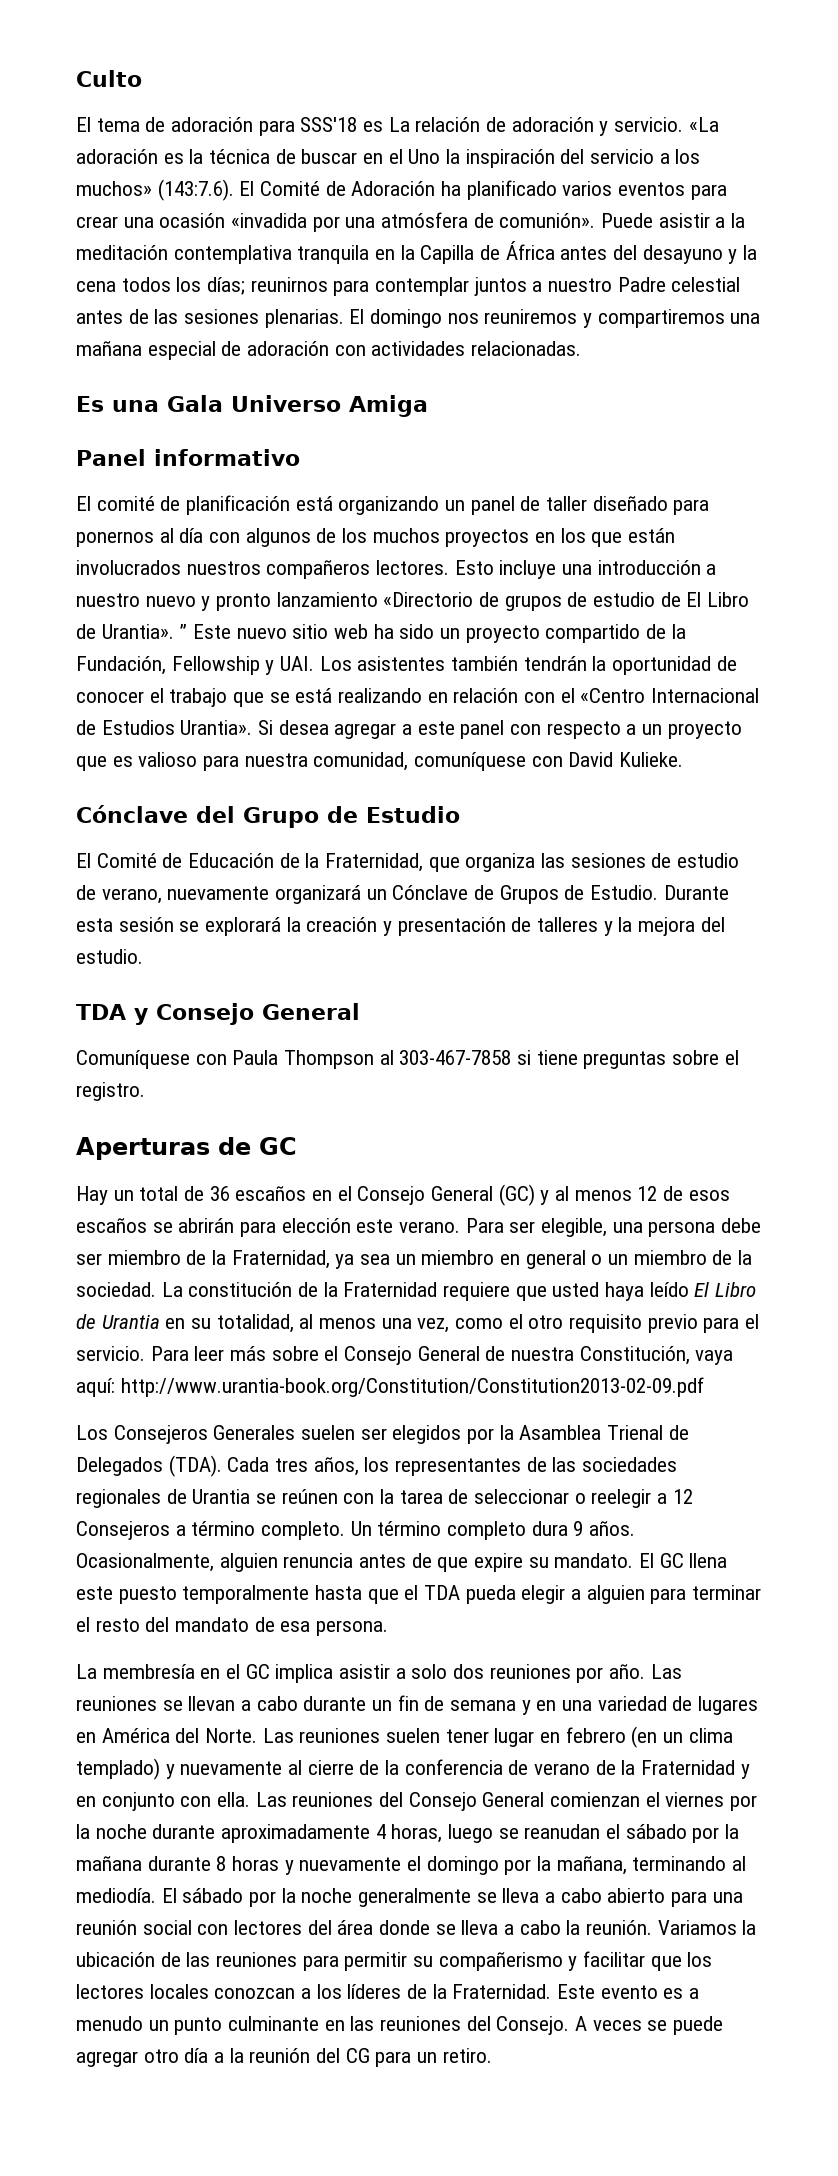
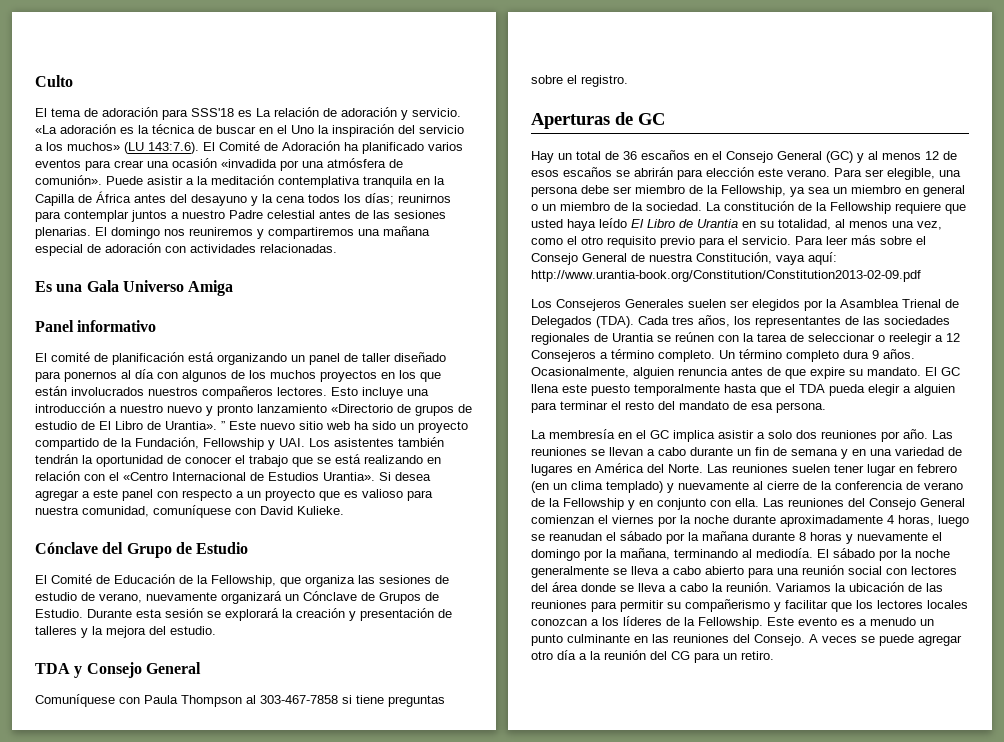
- «La adoración es la técnica de buscar en el Uno la inspiración del servicio a los muchos» (143:7.6). El Comité de Adoración ha planificado varios eventos para crear una ocasión «invadida por una atmósfera de comunión».
+ «La adoración es la técnica de buscar en el Uno la inspiración del servicio a los muchos» (LU 143:7.6). El Comité de Adoración ha planificado varios eventos para crear una ocasión «invadida por una atmósfera de comunión».
- El Comité de Educación de la Fraternidad, que organiza las sesiones de estudio de verano, nuevamente organizará un Cónclave de Grupos de Estudio.
+ El Comité de Educación de la Fellowship, que organiza las sesiones de estudio de verano, nuevamente organizará un Cónclave de Grupos de Estudio.
- Para ser elegible, una persona debe ser miembro de la Fraternidad, ya sea un miembro en general o un miembro de la sociedad.
+ Para ser elegible, una persona debe ser miembro de la Fellowship, ya sea un miembro en general o un miembro de la sociedad.
- La constitución de la Fraternidad requiere que usted haya leído El Libro de Urantia en su totalidad, al menos una vez, como el otro requisito previo para el servicio.
+ La constitución de la Fellowship requiere que usted haya leído El Libro de Urantia en su totalidad, al menos una vez, como el otro requisito previo para el servicio.
- Las reuniones suelen tener lugar en febrero (en un clima templado) y nuevamente al cierre de la conferencia de verano de la Fraternidad y en conjunto con ella.
+ Las reuniones suelen tener lugar en febrero (en un clima templado) y nuevamente al cierre de la conferencia de verano de la Fellowship y en conjunto con ella.
- Variamos la ubicación de las reuniones para permitir su compañerismo y facilitar que los lectores locales conozcan a los líderes de la Fraternidad.
+ Variamos la ubicación de las reuniones para permitir su compañerismo y facilitar que los lectores locales conozcan a los líderes de la Fellowship.

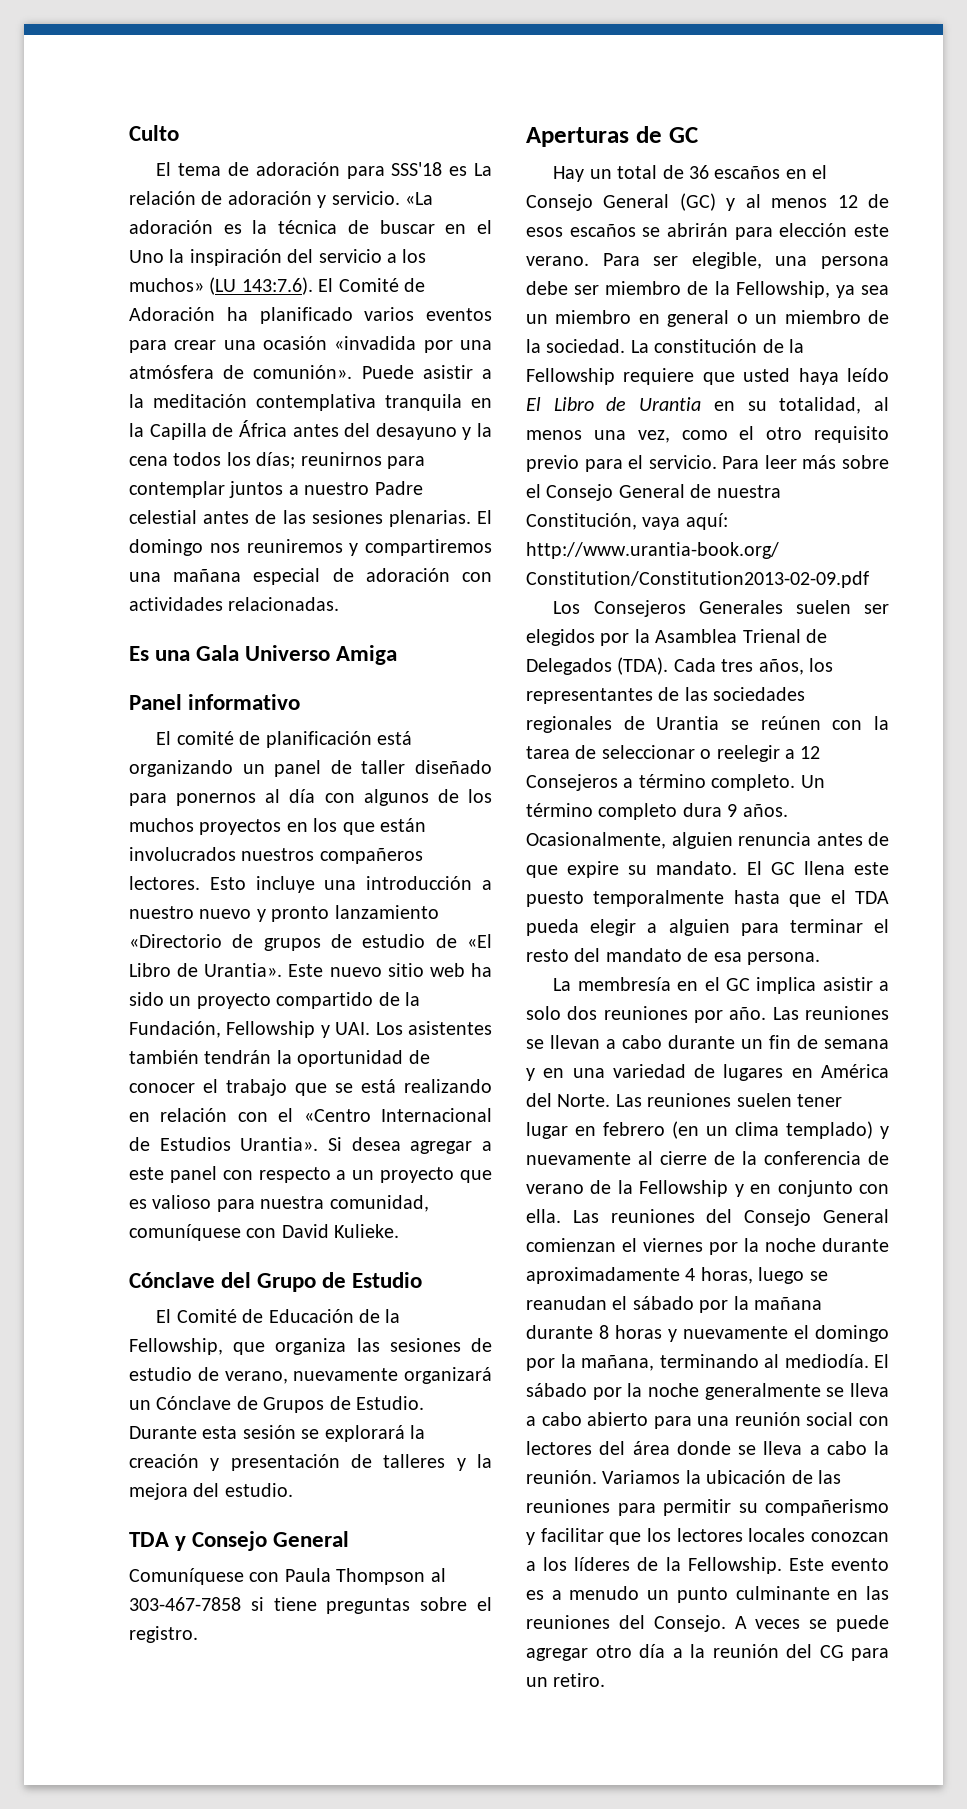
- Esto incluye una introducción a nuestro nuevo y pronto lanzamiento «Directorio de grupos de estudio de El Libro de Urantia». ” Este nuevo sitio web ha sido un proyecto compartido de la Fundación, Fellowship y UAI. Los asistentes también tendrán la oportunidad de conocer el trabajo que se está realizando en relación con el «Centro Internacional de Estudios Urantia».
+ Esto incluye una introducción a nuestro nuevo y pronto lanzamiento «Directorio de grupos de estudio de «El Libro de Urantia». Este nuevo sitio web ha sido un proyecto compartido de la Fundación, Fellowship y UAI. Los asistentes también tendrán la oportunidad de conocer el trabajo que se está realizando en relación con el «Centro Internacional de Estudios Urantia».

